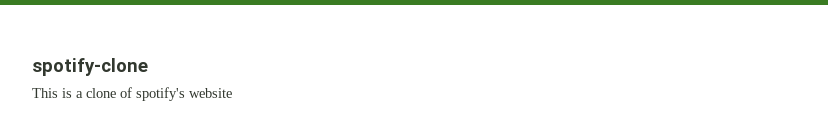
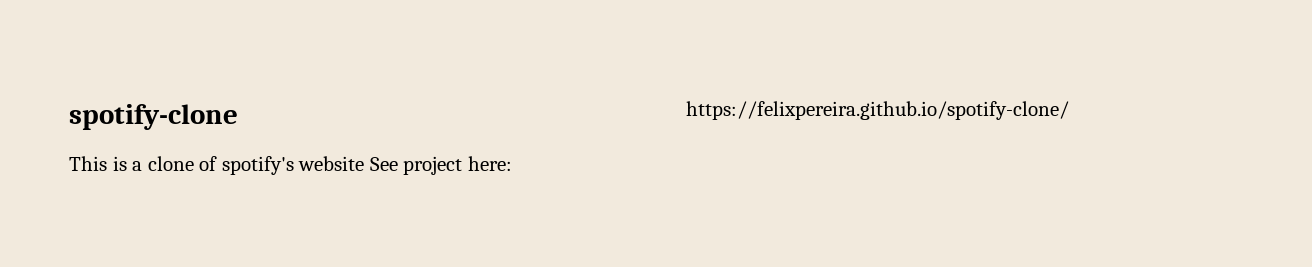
- This is a clone of spotify's website
+ This is a clone of spotify's website See project here: https://felixpereira.github.io/spotify-clone/

